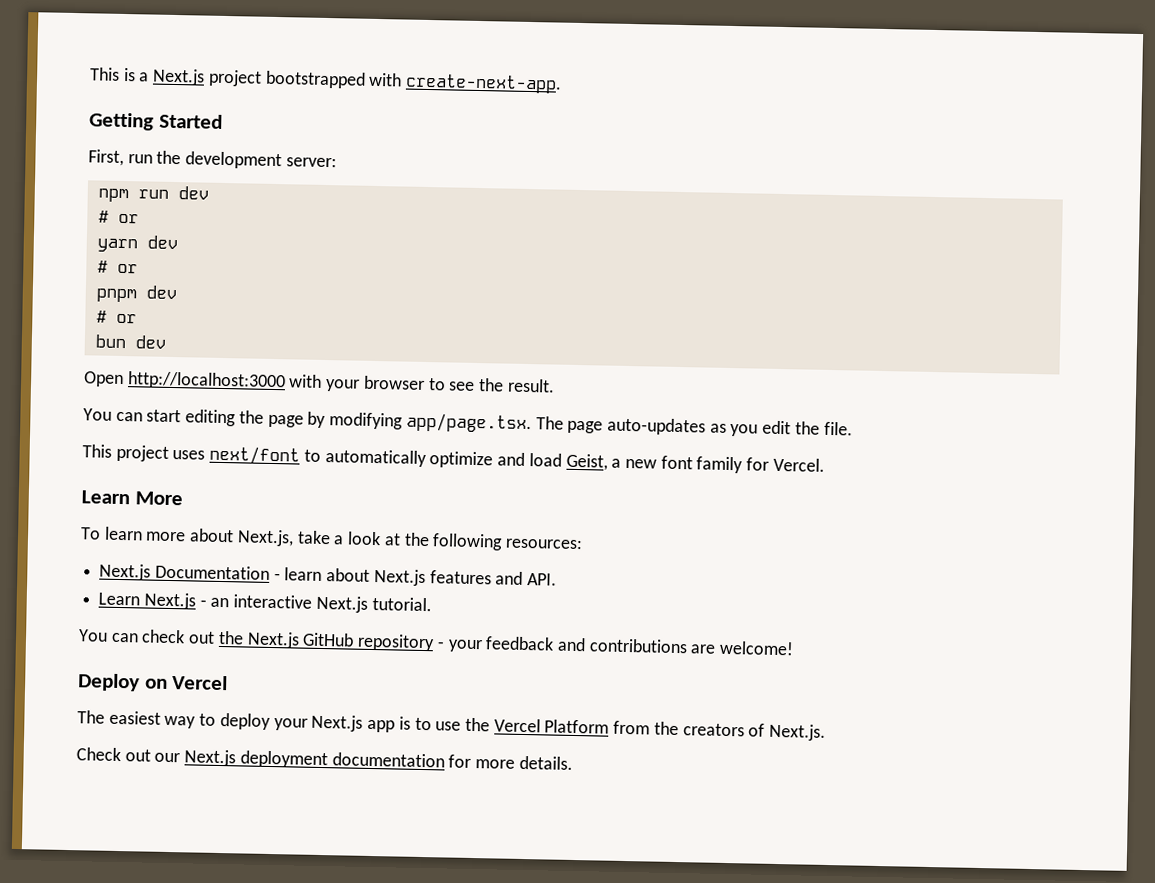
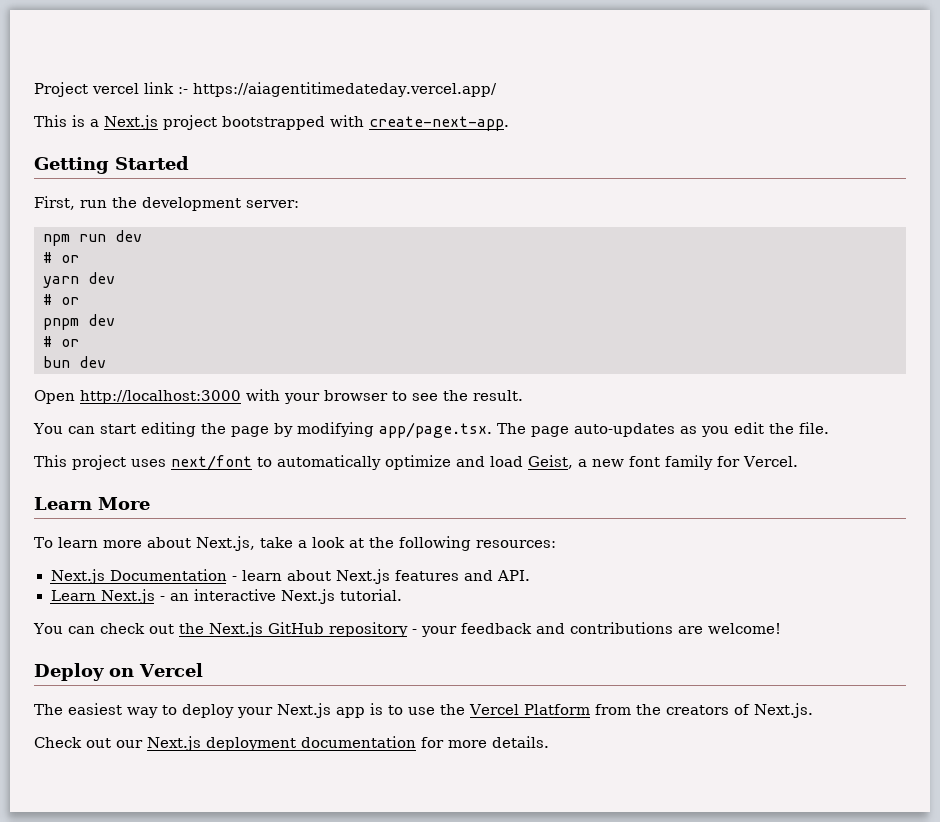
+ Project vercel link :- https://aiagentitimedateday.vercel.app/

